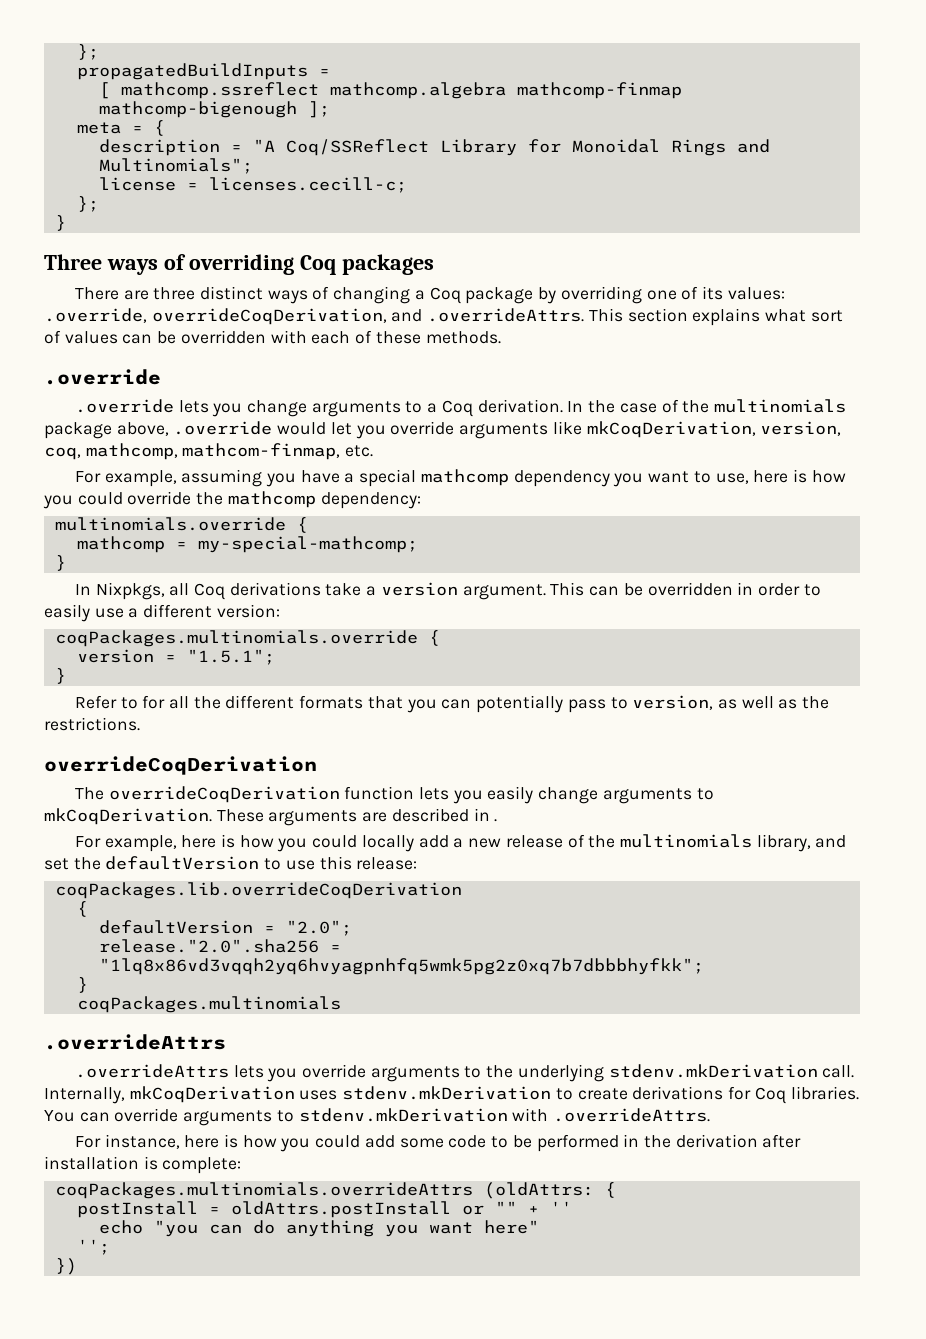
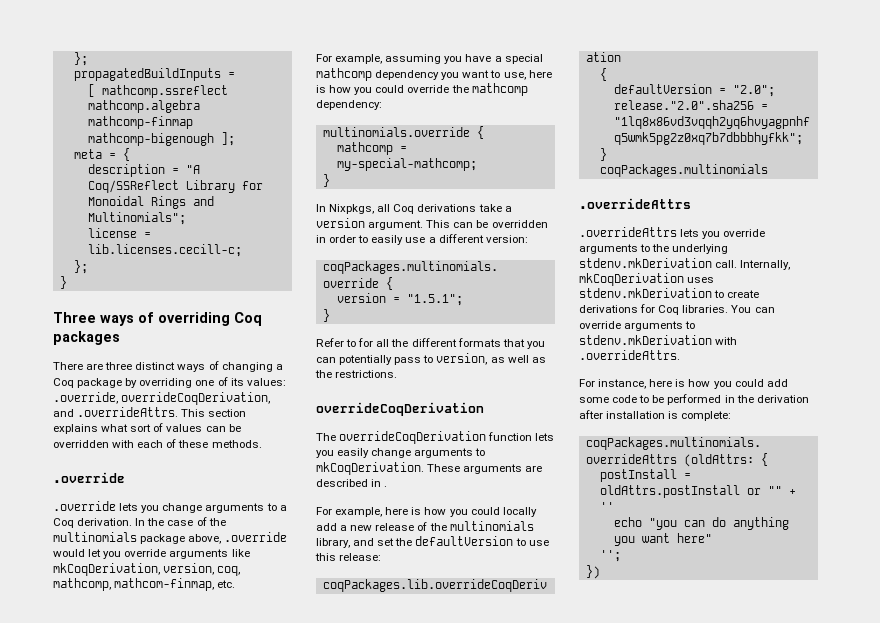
- license = licenses.cecill-c;
+ license = lib.licenses.cecill-c;

